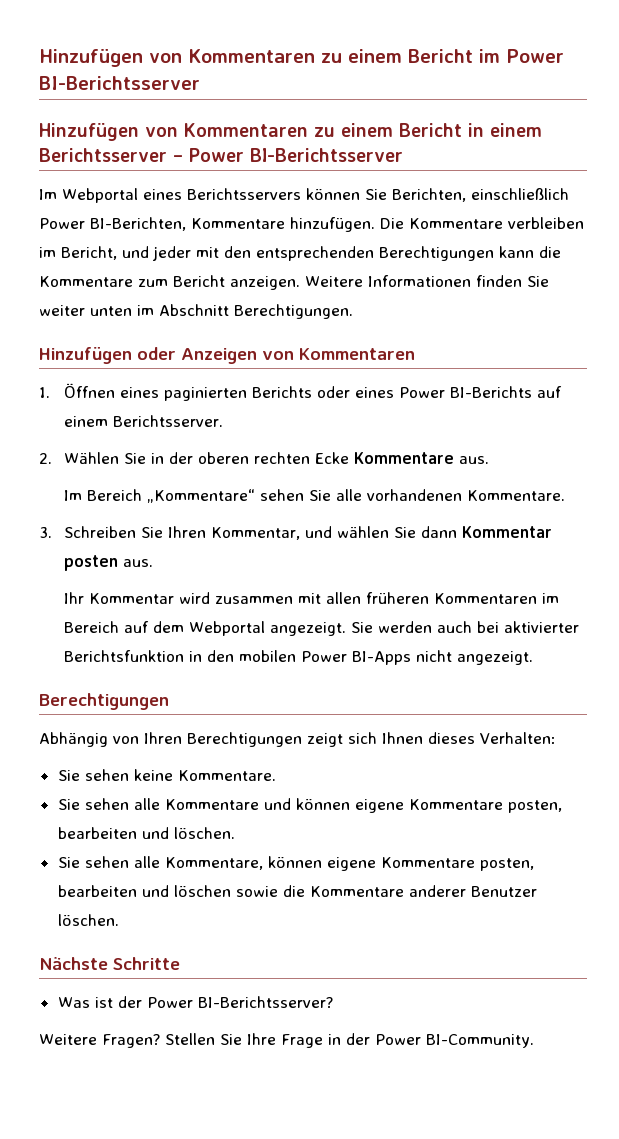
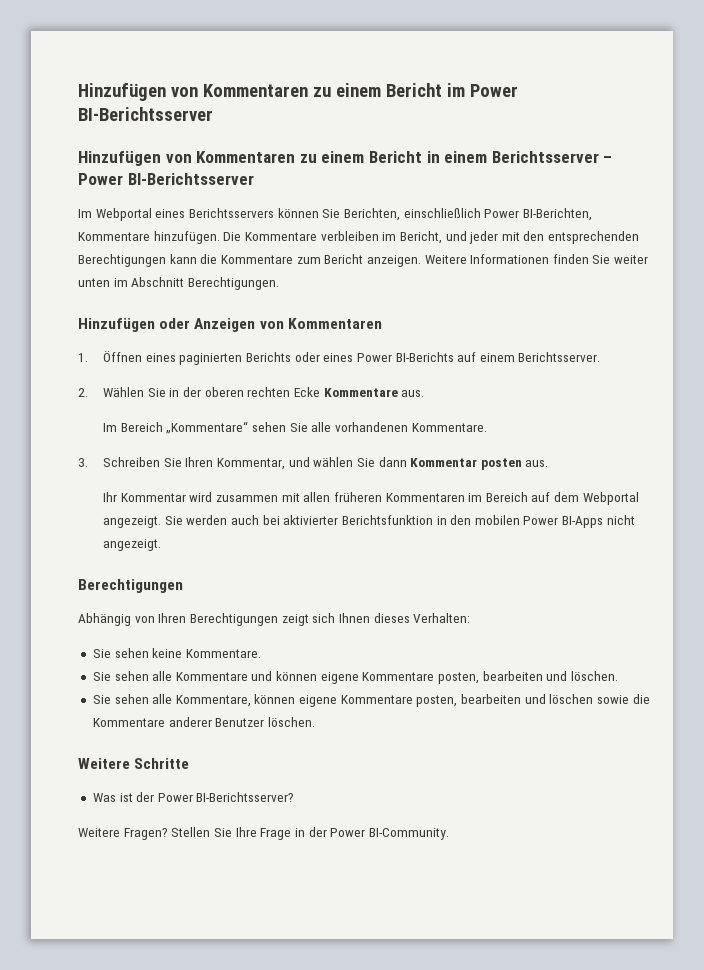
- Nächste Schritte
+ Weitere Schritte

